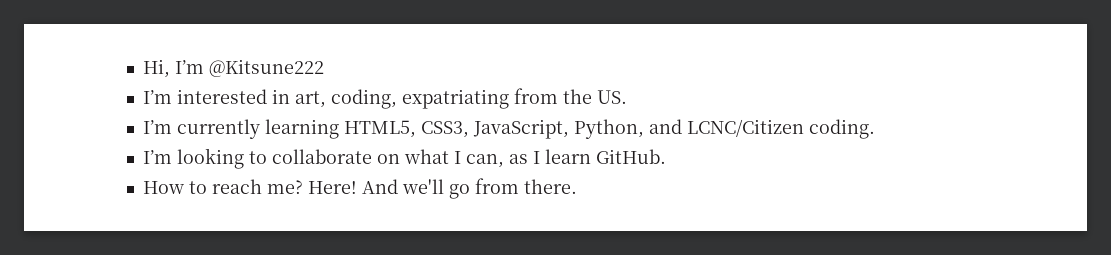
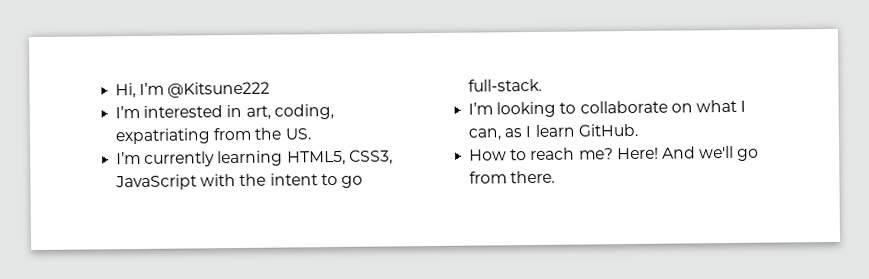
- I’m currently learning HTML5, CSS3, JavaScript, Python, and LCNC/Citizen coding.
+ I’m currently learning HTML5, CSS3, JavaScript with the intent to go full-stack.

